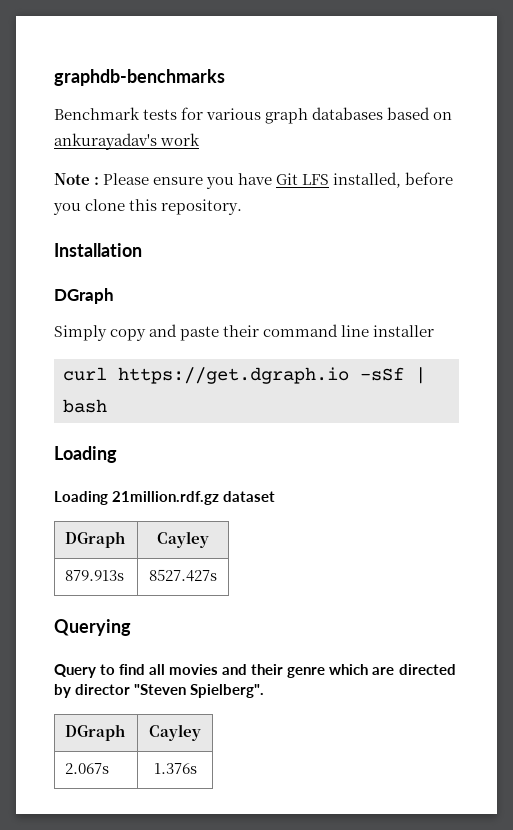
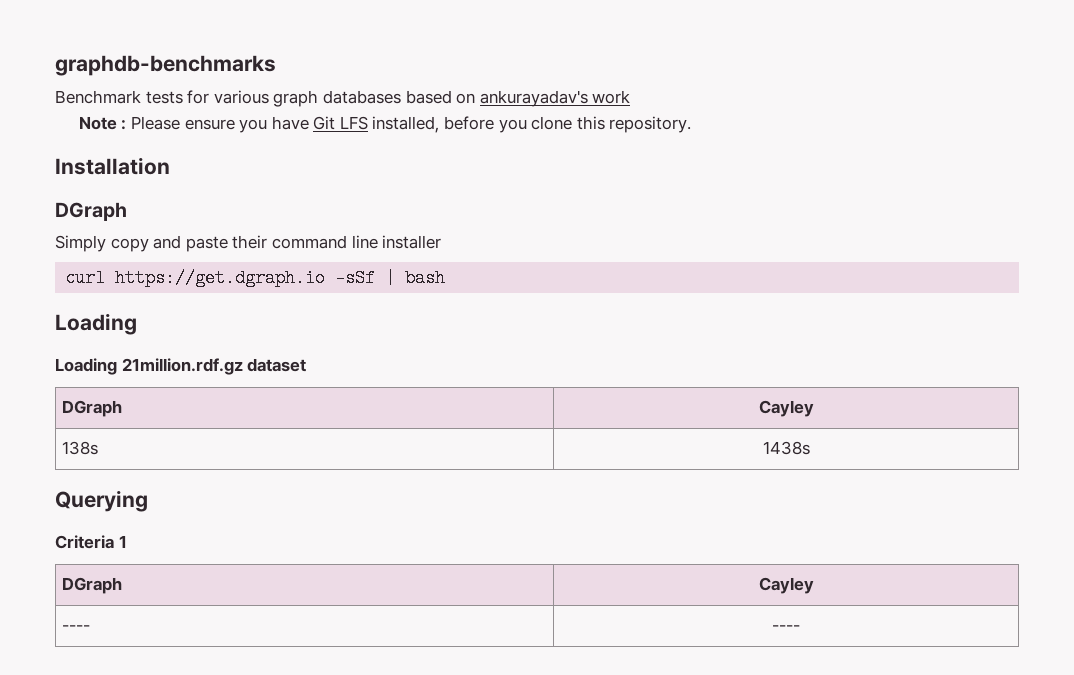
- 879.913s | 8527.427s
+ 138s | 1438s
- Query to find all movies and their genre which are directed by director "Steven Spielberg".
+ Criteria 1
  DGraph | Cayley
- 2.067s | 1.376s
+ ---- | ----

